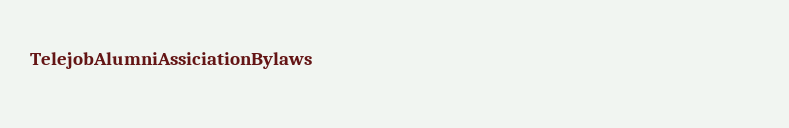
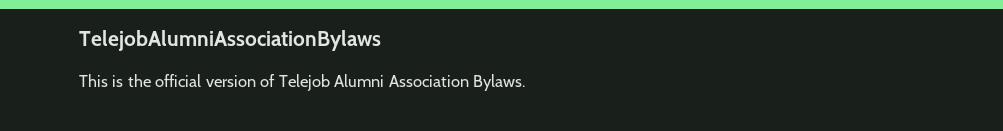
- TelejobAlumniAssiciationBylaws
+ TelejobAlumniAssociationBylaws
+ This is the official version of Telejob Alumni Association Bylaws.

